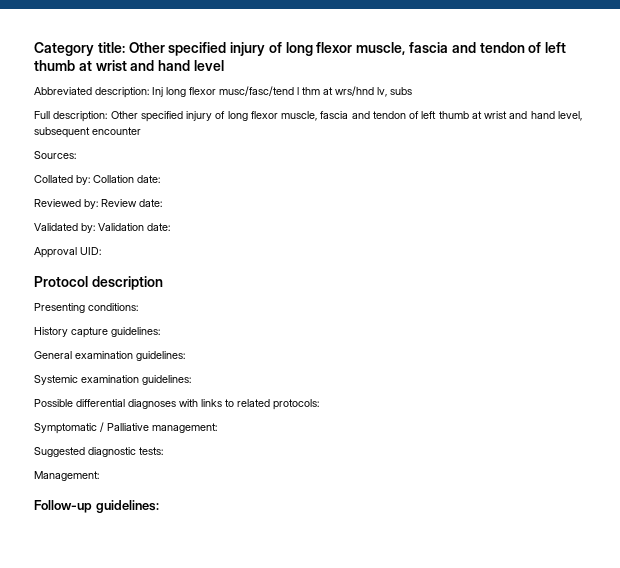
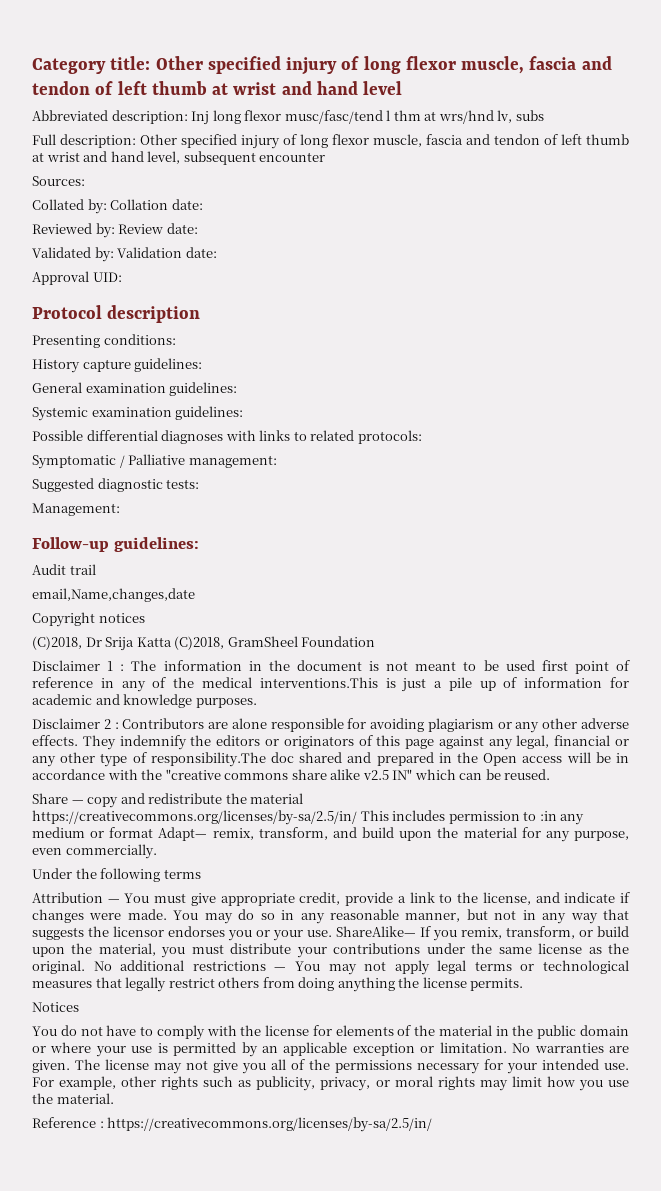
+ Audit trail
+ email,Name,changes,date
+ Copyright notices
+ (C)2018, Dr Srija Katta (C)2018, GramSheel Foundation
+ Disclaimer 1 : The information in the document is not meant to be used first point of reference in any of the medical interventions.This is just a pile up of information for academic and knowledge purposes.
+ Disclaimer 2 : Contributors are alone responsible for avoiding plagiarism or any other adverse effects. They indemnify the editors or originators of this page against any legal, financial or any other type of responsibility.The doc shared and prepared in the Open access will be in accordance with the "creative commons share alike v2.5 IN" which can be reused.
+ Share — copy and redistribute the material https://creativecommons.org/licenses/by-sa/2.5/in/ This includes permission to :in any medium or format Adapt— remix, transform, and build upon the material for any purpose, even commercially.
+ Under the following terms
+ Attribution — You must give appropriate credit, provide a link to the license, and indicate if changes were made. You may do so in any reasonable manner, but not in any way that suggests the licensor endorses you or your use. ShareAlike— If you remix, transform, or build upon the material, you must distribute your contributions under the same license as the original. No additional restrictions — You may not apply legal terms or technological measures that legally restrict others from doing anything the license permits.
+ Notices
+ You do not have to comply with the license for elements of the material in the public domain or where your use is permitted by an applicable exception or limitation. No warranties are given. The license may not give you all of the permissions necessary for your intended use. For example, other rights such as publicity, privacy, or moral rights may limit how you use the material.
+ Reference : https://creativecommons.org/licenses/by-sa/2.5/in/

